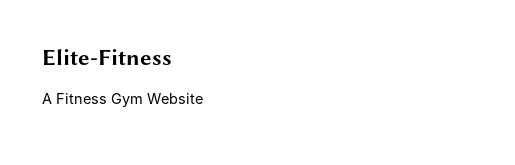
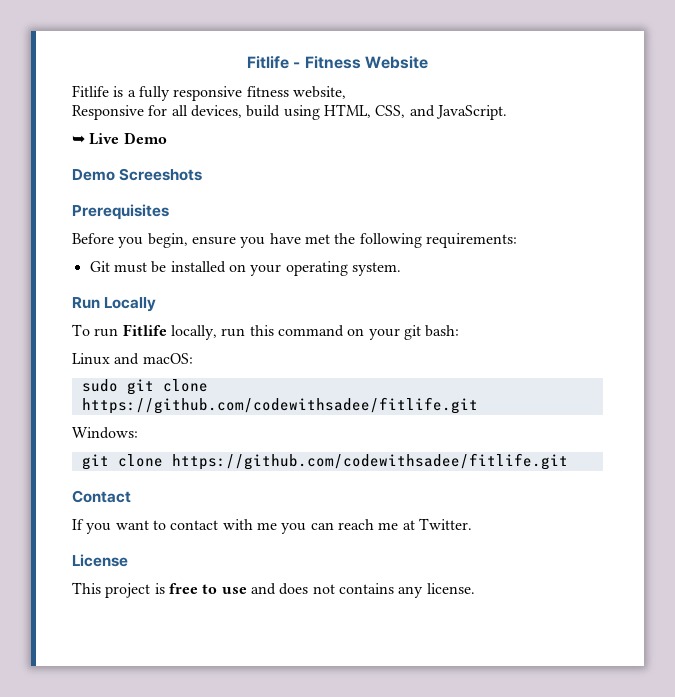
- Elite-Fitness
- A Fitness Gym Website
+ Fitlife - Fitness Website
+ Fitlife is a fully responsive fitness website,
+ Responsive for all devices, build using HTML, CSS, and JavaScript.
+ ➥ Live Demo
+ Demo Screeshots
+ Prerequisites
+ Before you begin, ensure you have met the following requirements:
+ Git must be installed on your operating system.
+ Run Locally
+ To run Fitlife locally, run this command on your git bash:
+ Linux and macOS:
+ sudo git clone https://github.com/codewithsadee/fitlife.git
+ Windows:
+ git clone https://github.com/codewithsadee/fitlife.git
+ Contact
+ If you want to contact with me you can reach me at Twitter.
+ License
+ This project is free to use and does not contains any license.

